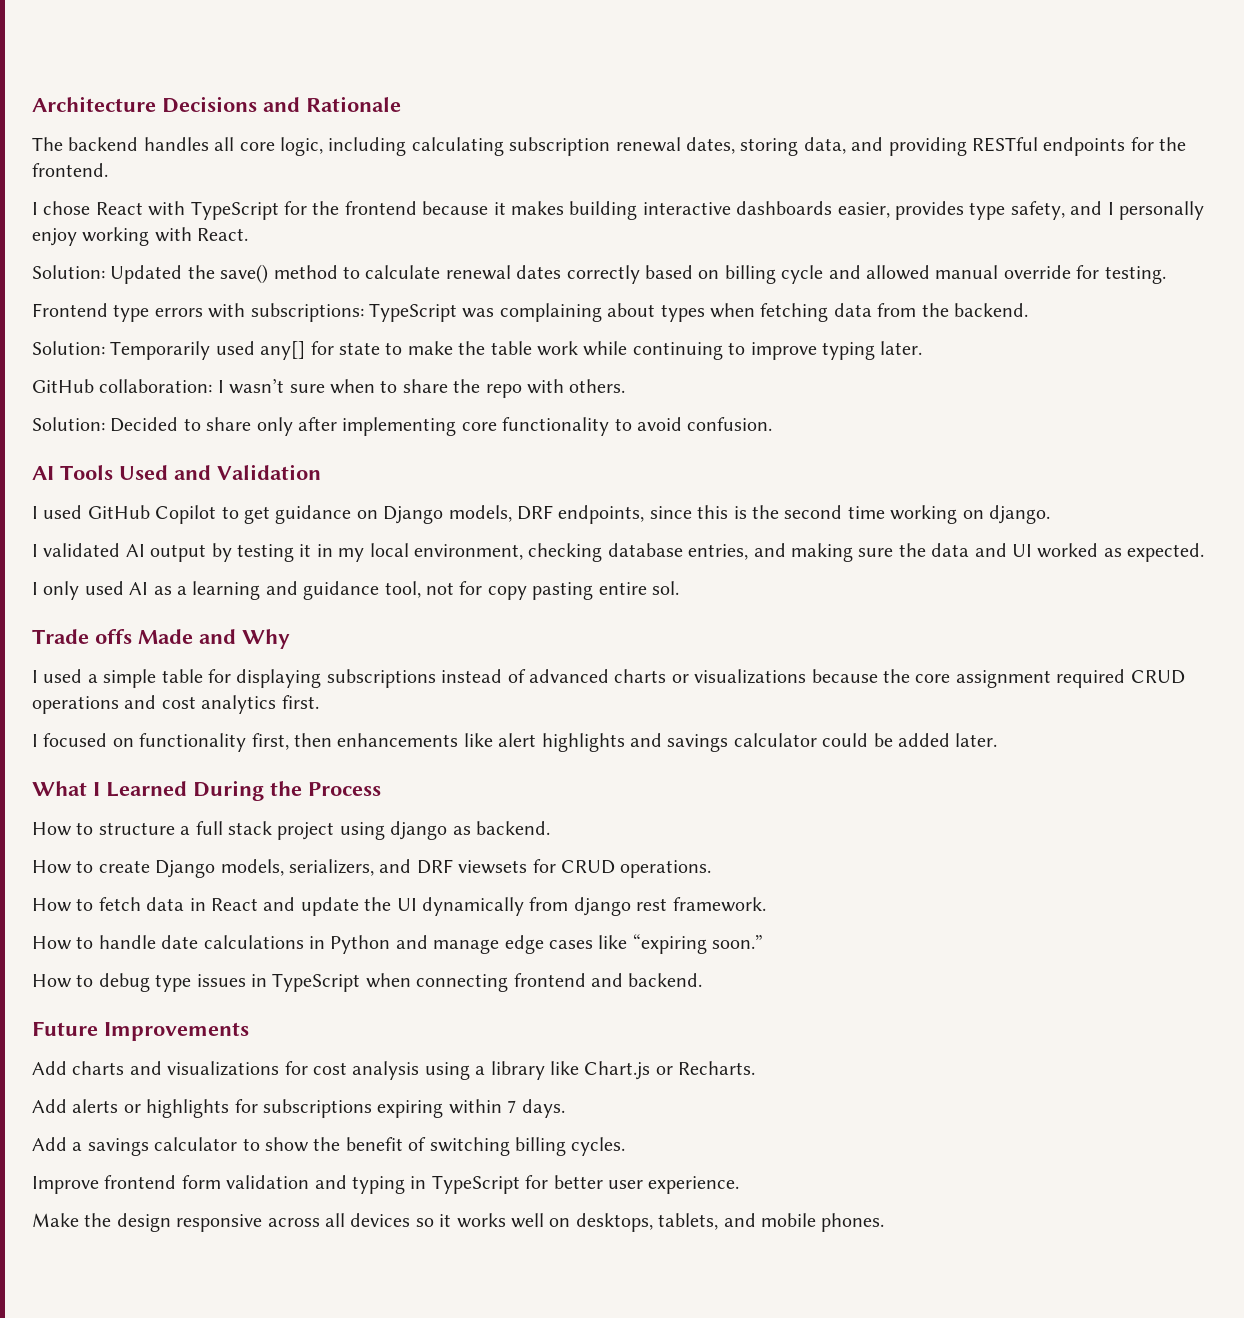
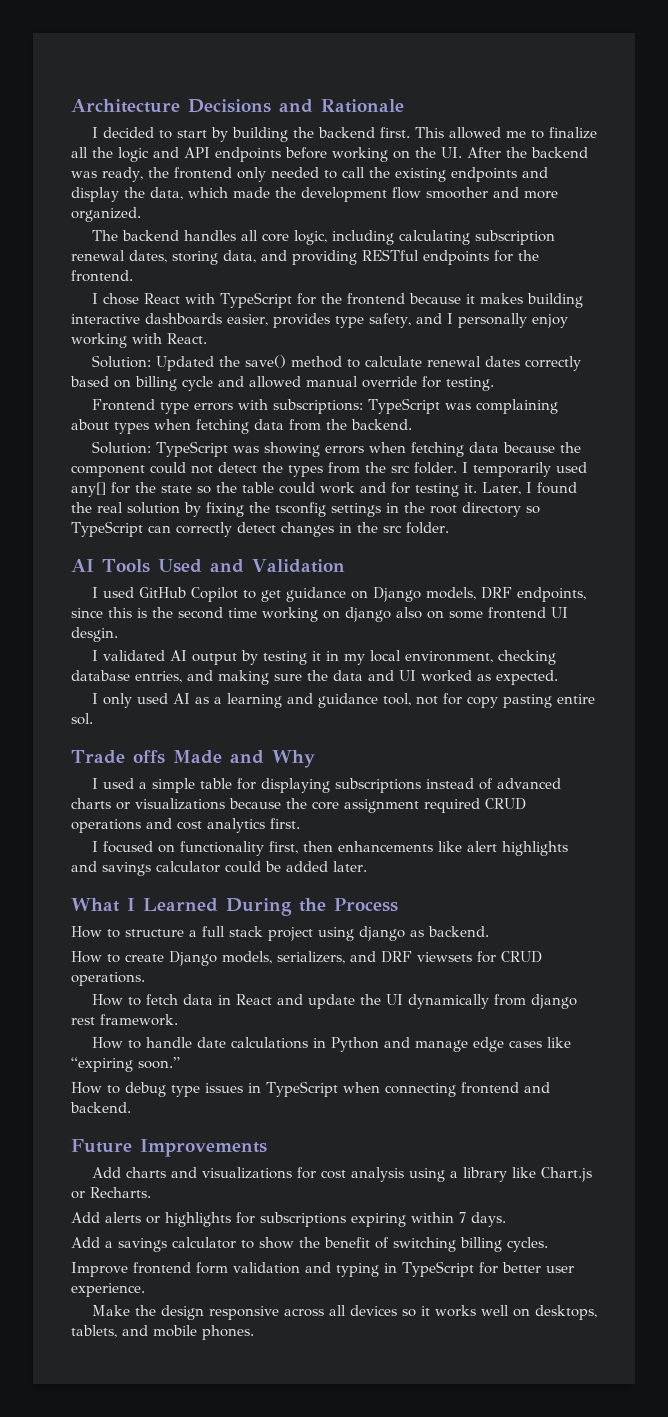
+ I decided to start by building the backend first. This allowed me to finalize all the logic and API endpoints before working on the UI. After the backend was ready, the frontend only needed to call the existing endpoints and display the data, which made the development flow smoother and more organized.
- Solution: Temporarily used any[] for state to make the table work while continuing to improve typing later.
- GitHub collaboration: I wasn’t sure when to share the repo with others.
- Solution: Decided to share only after implementing core functionality to avoid confusion.
+ Solution: TypeScript was showing errors when fetching data because the component could not detect the types from the src folder. I temporarily used any[] for the state so the table could work and for testing it. Later, I found the real solution by fixing the tsconfig settings in the root directory so TypeScript can correctly detect changes in the src folder.
- I used GitHub Copilot to get guidance on Django models, DRF endpoints, since this is the second time working on django.
+ I used GitHub Copilot to get guidance on Django models, DRF endpoints, since this is the second time working on django also on some frontend UI desgin.

